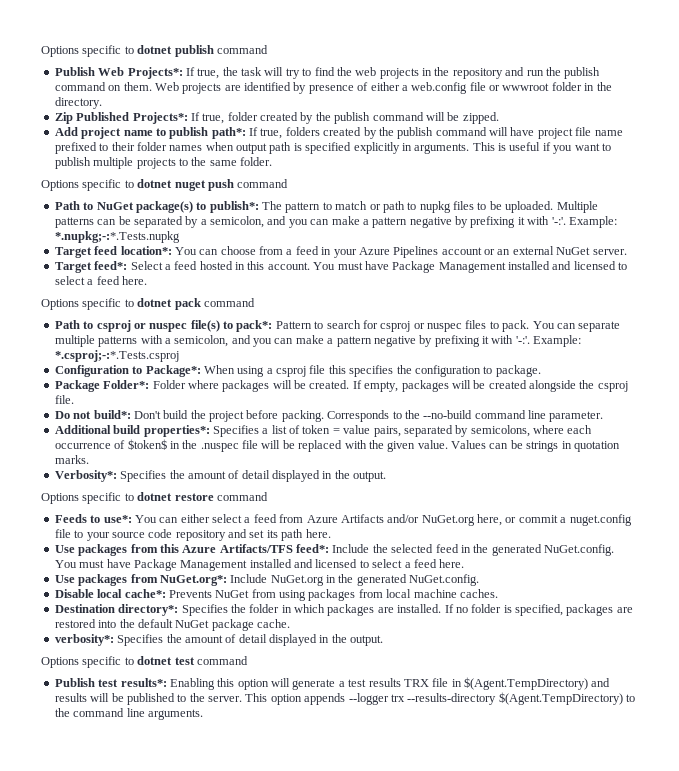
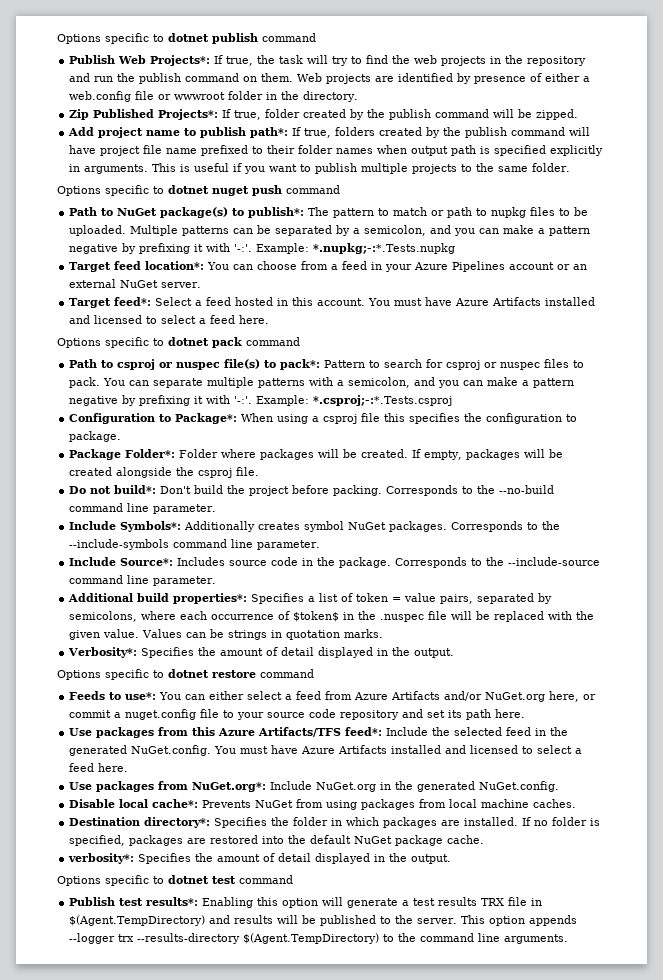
- Target feed*: Select a feed hosted in this account. You must have Package Management installed and licensed to select a feed here.
+ Target feed*: Select a feed hosted in this account. You must have Azure Artifacts installed and licensed to select a feed here.
+ Include Symbols*: Additionally creates symbol NuGet packages. Corresponds to the --include-symbols command line parameter.
+ Include Source*: Includes source code in the package. Corresponds to the --include-source command line parameter.
- Use packages from this Azure Artifacts/TFS feed*: Include the selected feed in the generated NuGet.config. You must have Package Management installed and licensed to select a feed here.
+ Use packages from this Azure Artifacts/TFS feed*: Include the selected feed in the generated NuGet.config. You must have Azure Artifacts installed and licensed to select a feed here.

